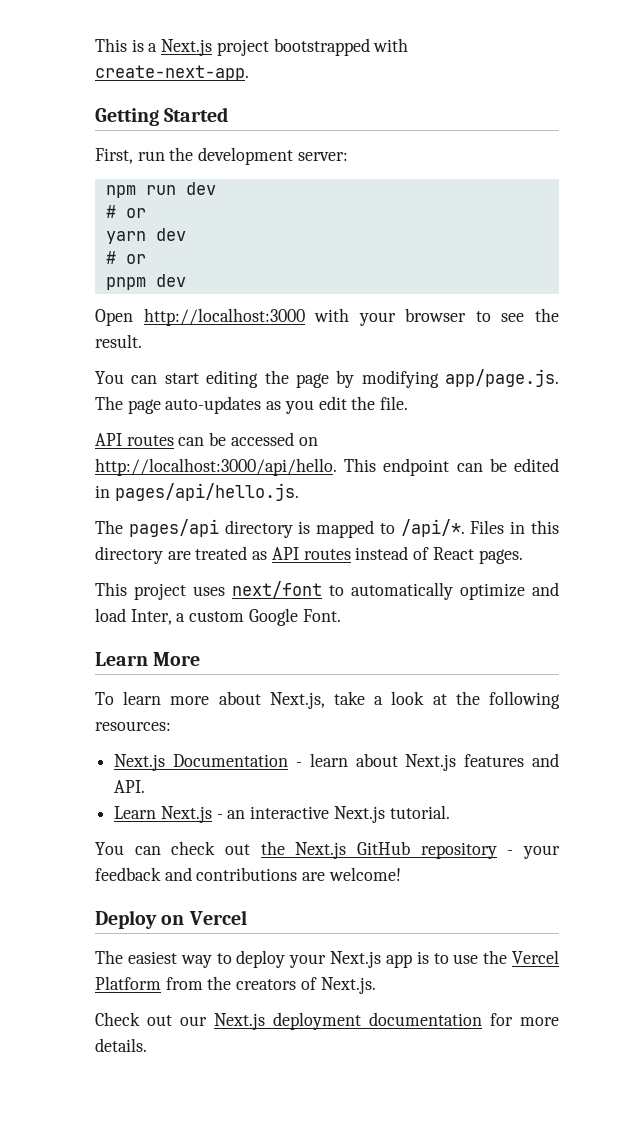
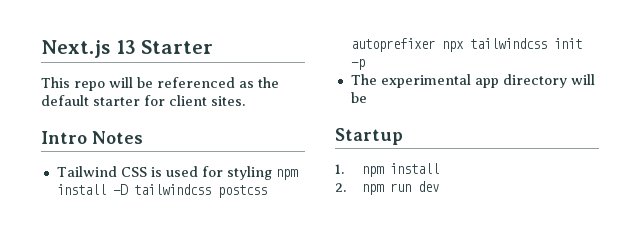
- This is a Next.js project bootstrapped with create-next-app.
- Getting Started
- First, run the development server:
- npm run dev
- # or
- yarn dev
- # or
- pnpm dev
- Open http://localhost:3000 with your browser to see the result.
- You can start editing the page by modifying app/page.js. The page auto-updates as you edit the file.
- API routes can be accessed on http://localhost:3000/api/hello. This endpoint can be edited in pages/api/hello.js.
- The pages/api directory is mapped to /api/*. Files in this directory are treated as API routes instead of React pages.
- This project uses next/font to automatically optimize and load Inter, a custom Google Font.
- Learn More
- To learn more about Next.js, take a look at the following resources:
- Next.js Documentation - learn about Next.js features and API.
- Learn Next.js - an interactive Next.js tutorial.
- You can check out the Next.js GitHub repository - your feedback and contributions are welcome!
- Deploy on Vercel
- The easiest way to deploy your Next.js app is to use the Vercel Platform from the creators of Next.js.
- Check out our Next.js deployment documentation for more details.
+ Next.js 13 Starter
+ This repo will be referenced as the default starter for client sites.
+ Intro Notes
+ Tailwind CSS is used for styling npm install -D tailwindcss postcss autoprefixer npx tailwindcss init -p
+ The experimental app directory will be
+ Startup
+ 1. npm install
+ 2. npm run dev

